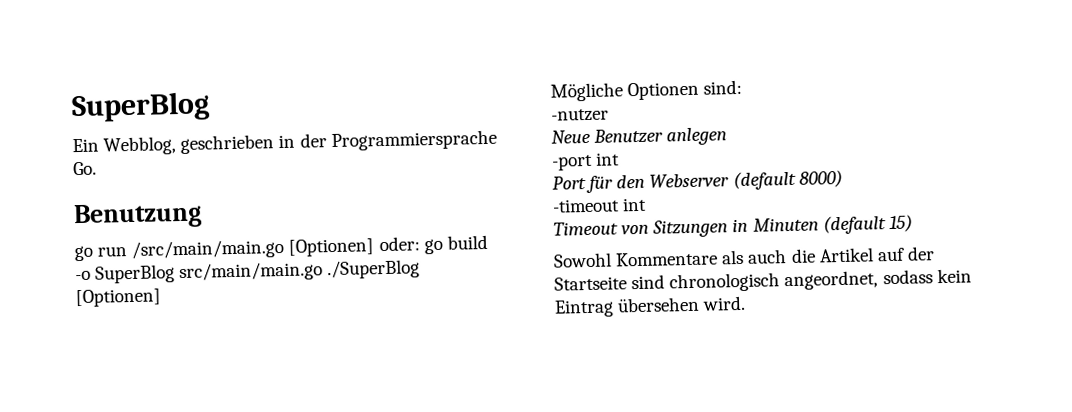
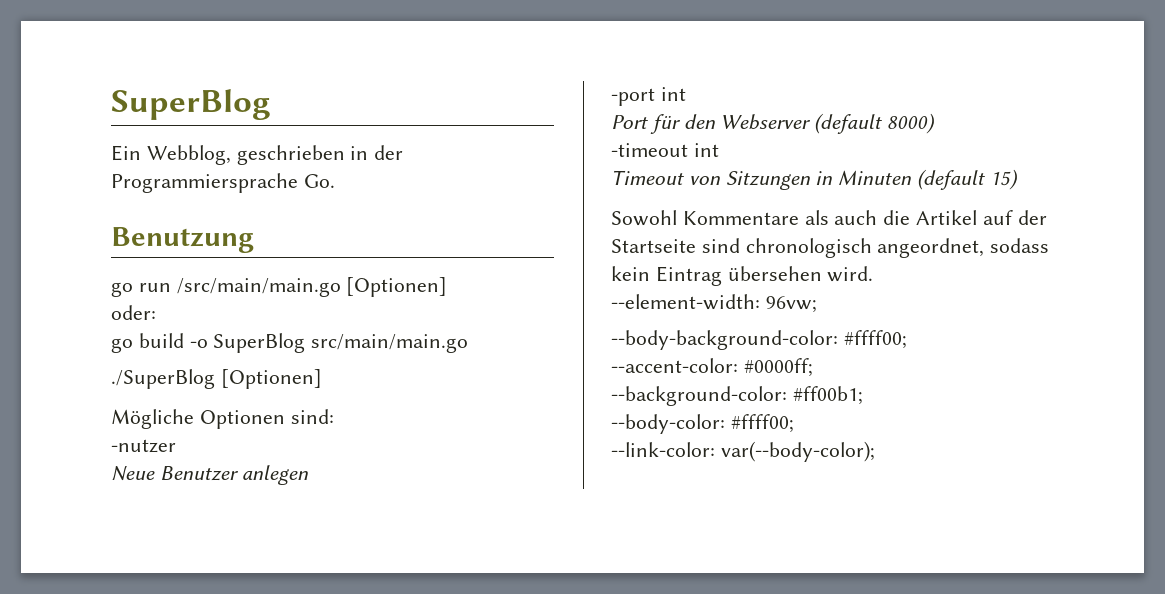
- go run /src/main/main.go [Optionen] oder: go build -o SuperBlog src/main/main.go ./SuperBlog [Optionen]
+ go run /src/main/main.go [Optionen]
+ oder:
+ go build -o SuperBlog src/main/main.go
+ ./SuperBlog [Optionen]
+ --element-width: 96vw;
+ --body-background-color: #ffff00;
+ --accent-color: #0000ff;
+ --background-color: #ff00b1;
+ --body-color: #ffff00;
+ --link-color: var(--body-color);

